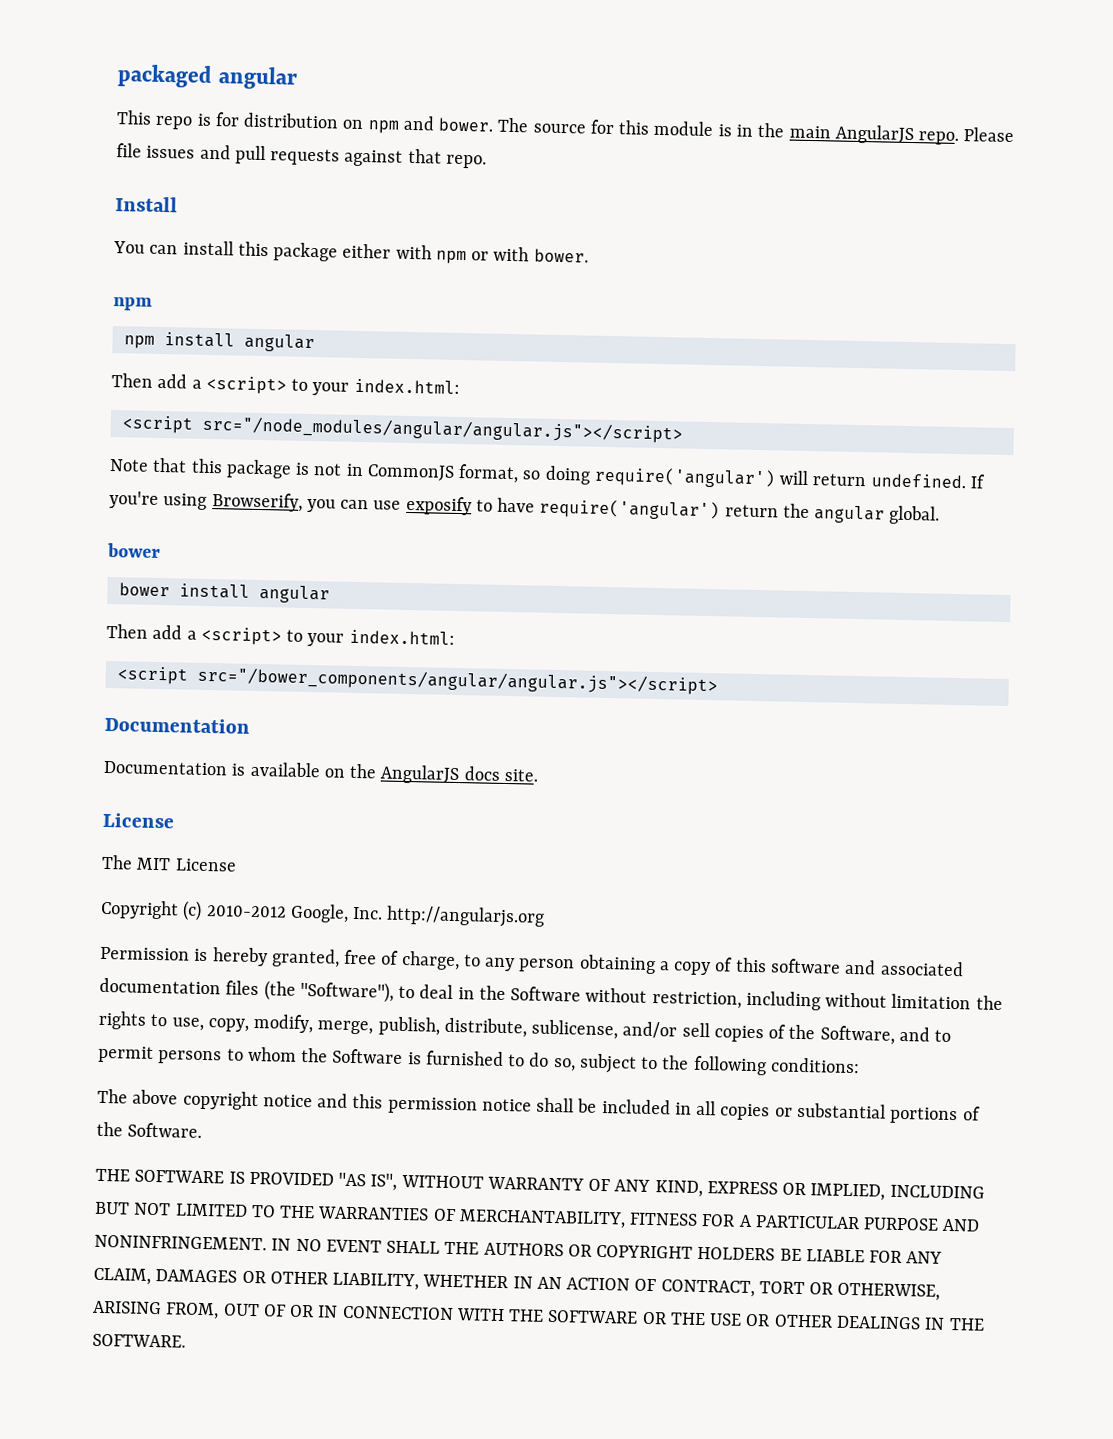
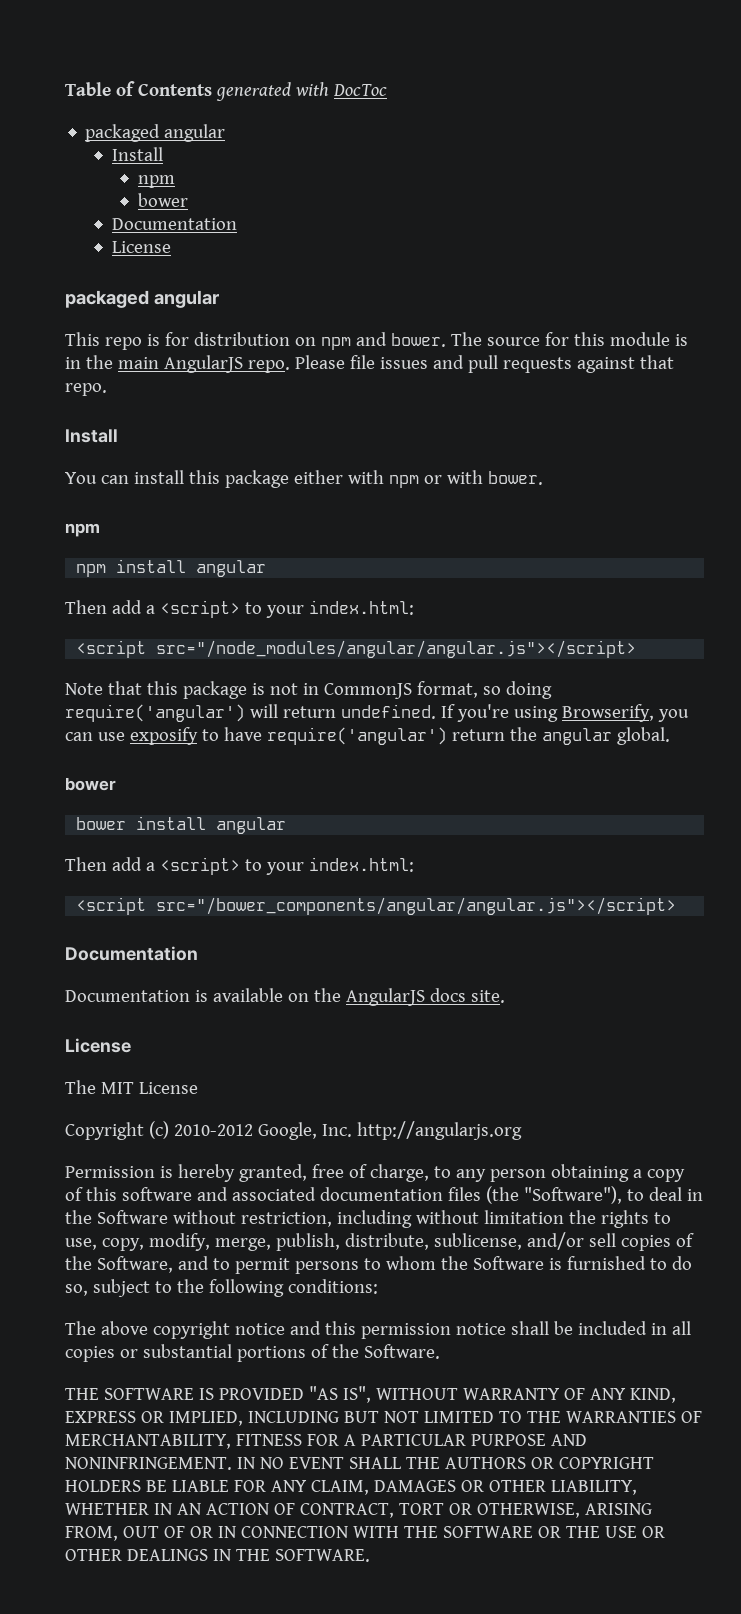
+ Table of Contents generated with DocToc
+ packaged angular
+ Install
+ npm
+ bower
+ Documentation
+ License

